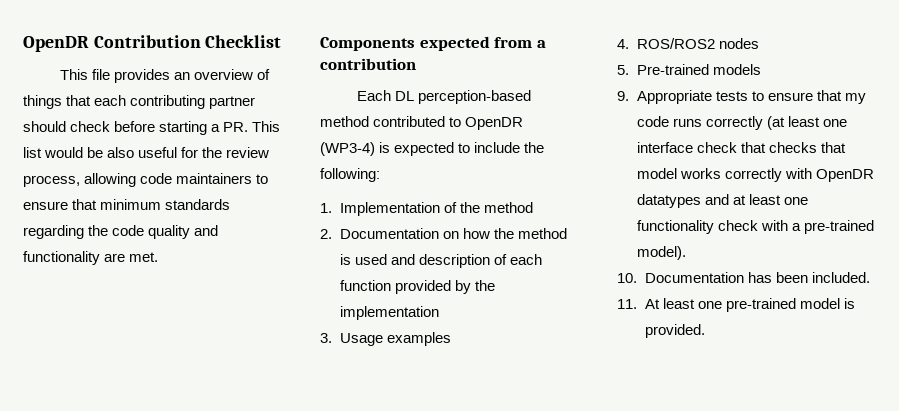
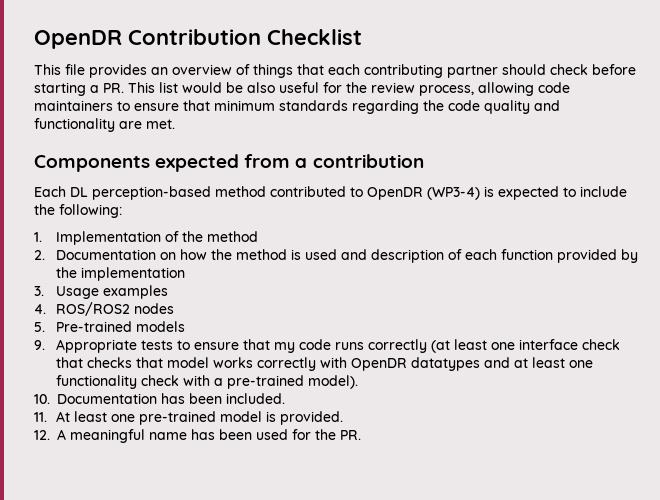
+ 12. A meaningful name has been used for the PR.

